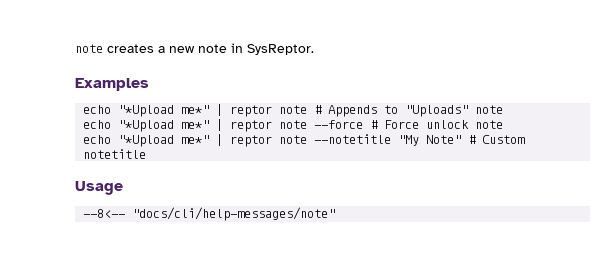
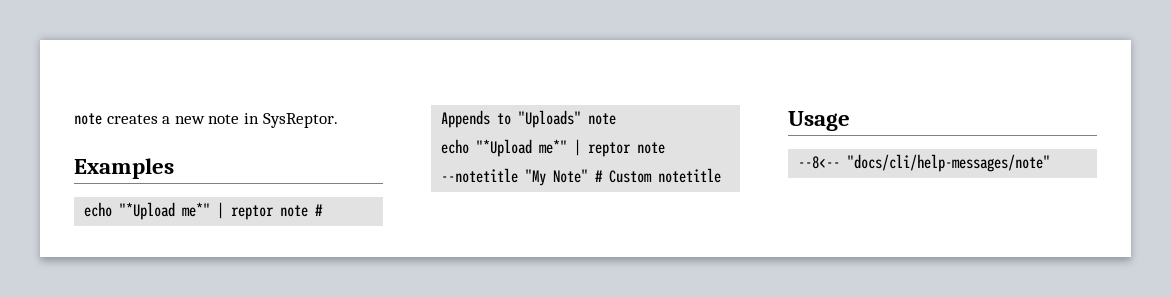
- echo "*Upload me*" | reptor note --force # Force unlock note

